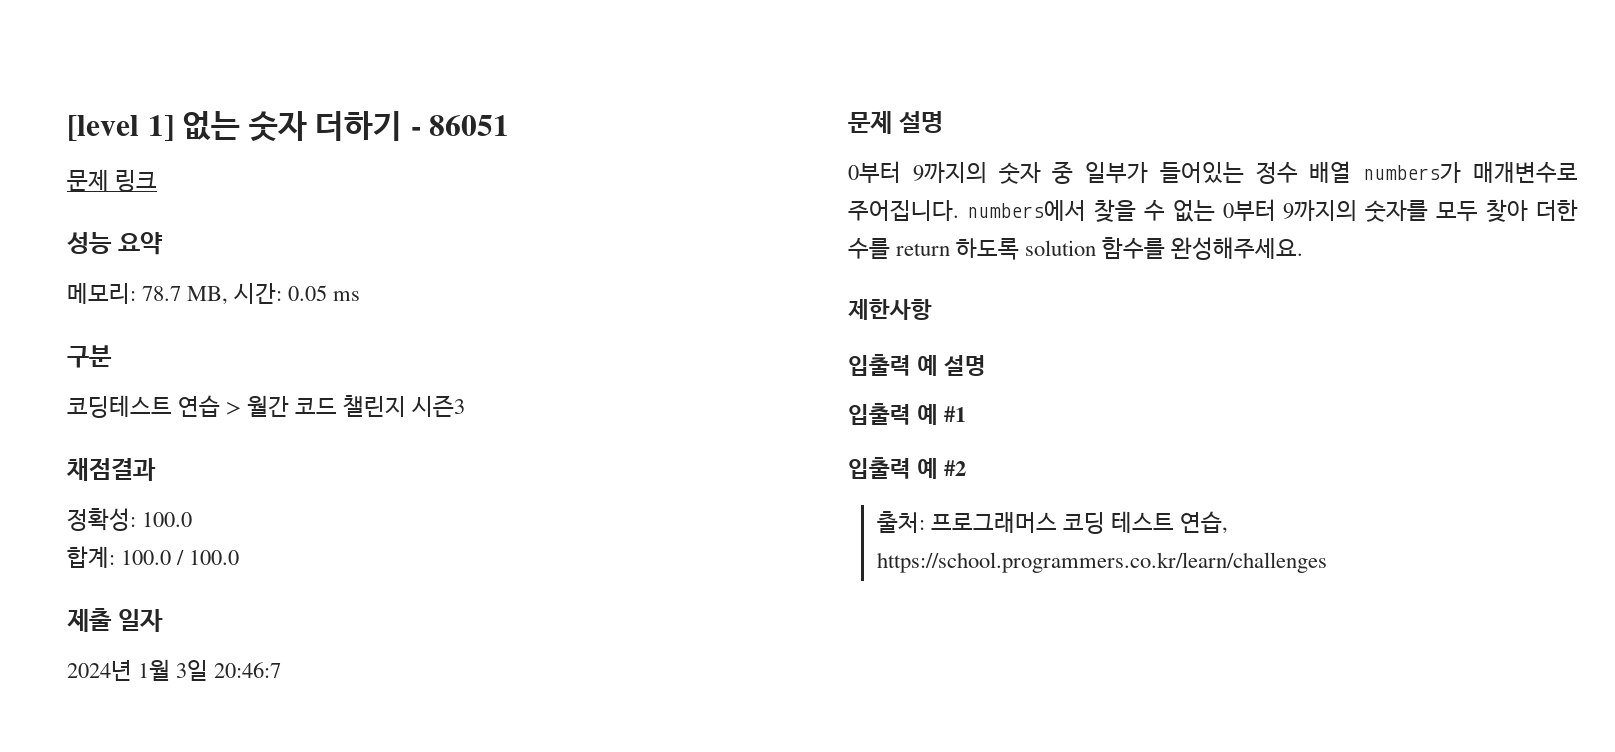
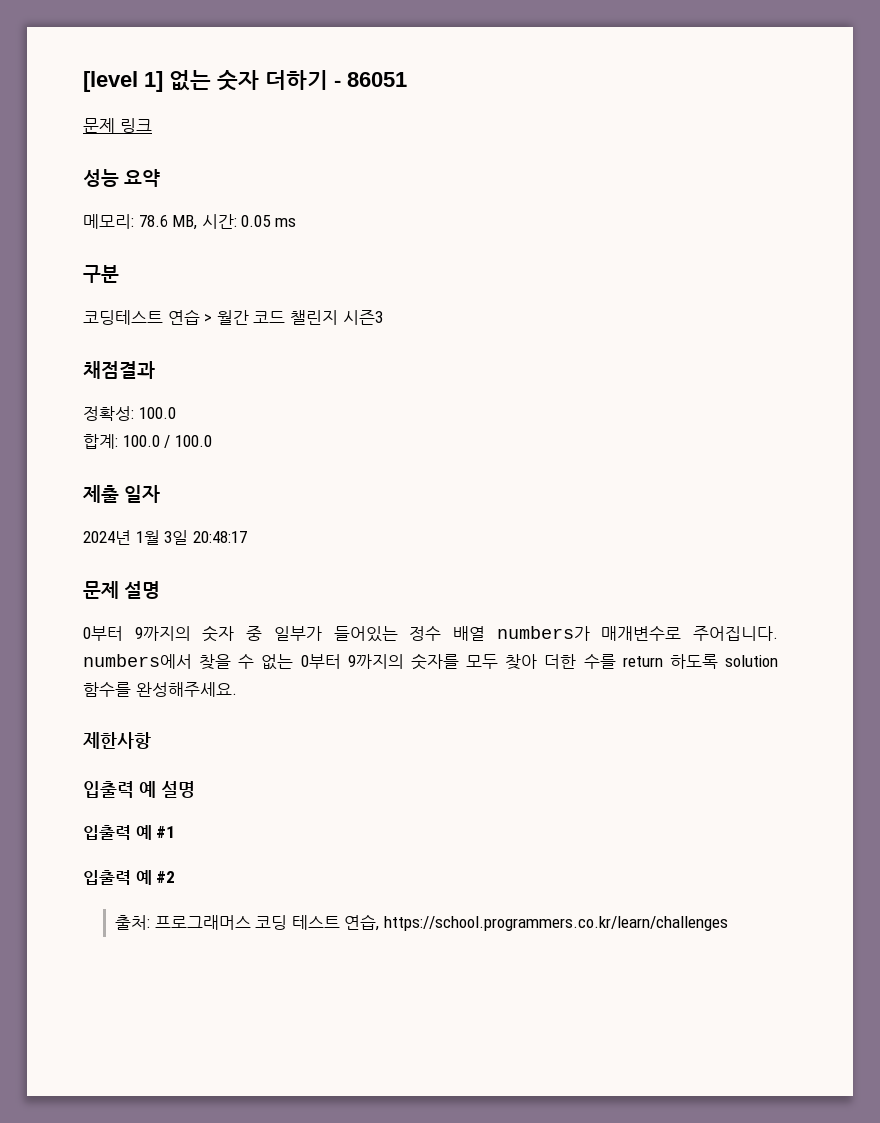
- 메모리: 78.7 MB, 시간: 0.05 ms
+ 메모리: 78.6 MB, 시간: 0.05 ms
- 2024년 1월 3일 20:46:7
+ 2024년 1월 3일 20:48:17

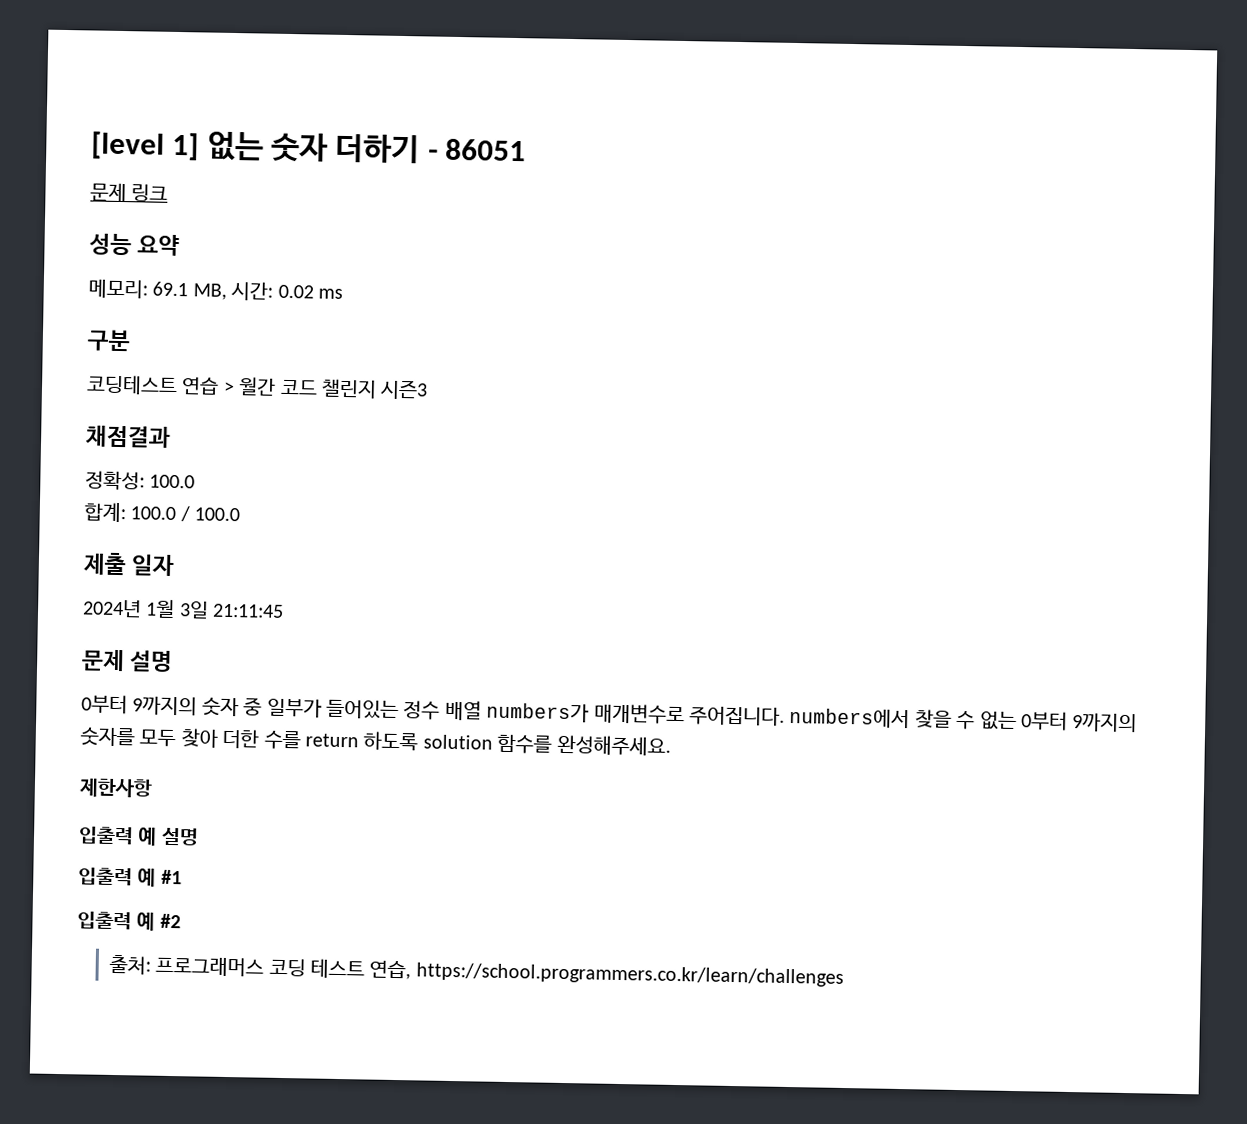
- 메모리: 78.6 MB, 시간: 0.05 ms
+ 메모리: 69.1 MB, 시간: 0.02 ms
- 2024년 1월 3일 20:48:17
+ 2024년 1월 3일 21:11:45

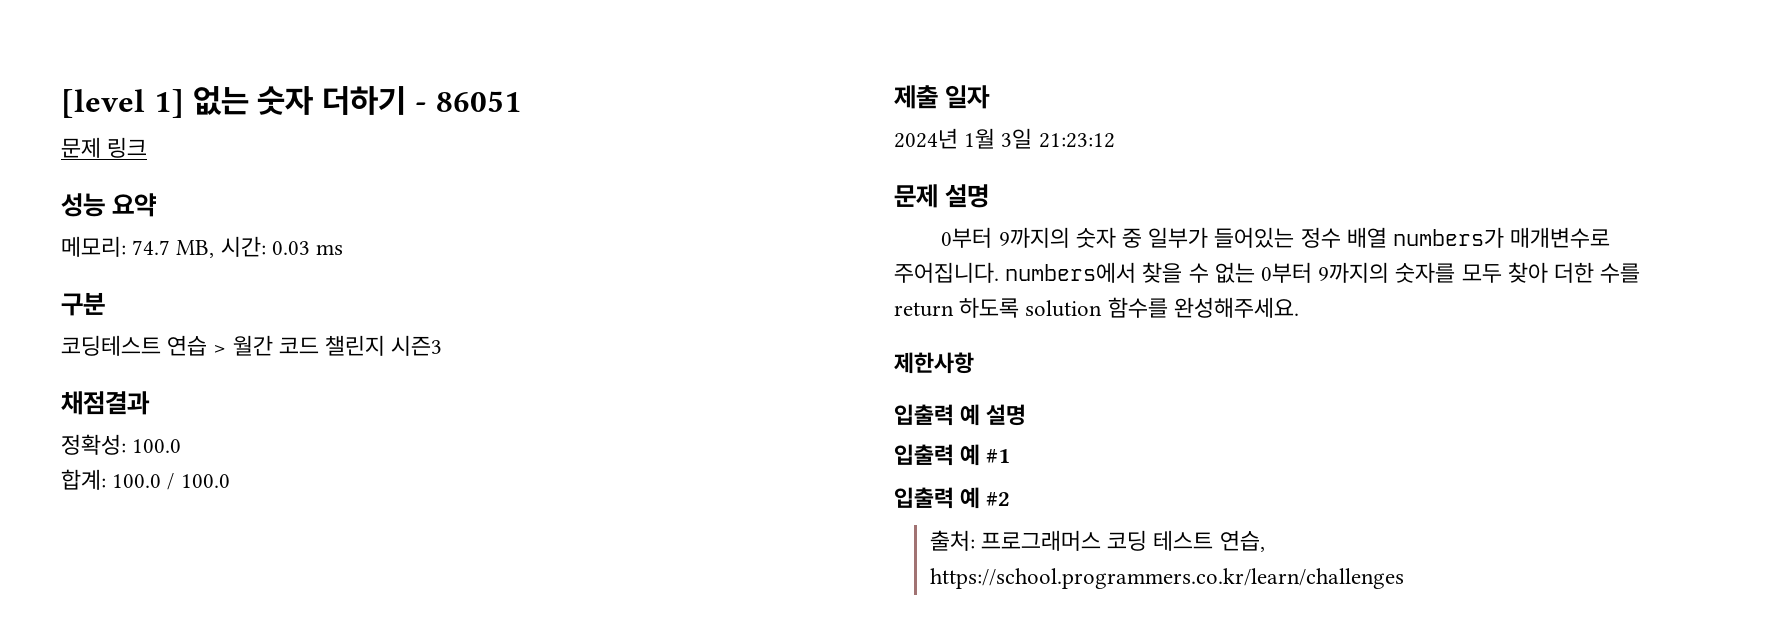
- 메모리: 69.1 MB, 시간: 0.02 ms
+ 메모리: 74.7 MB, 시간: 0.03 ms
- 2024년 1월 3일 21:11:45
+ 2024년 1월 3일 21:23:12

